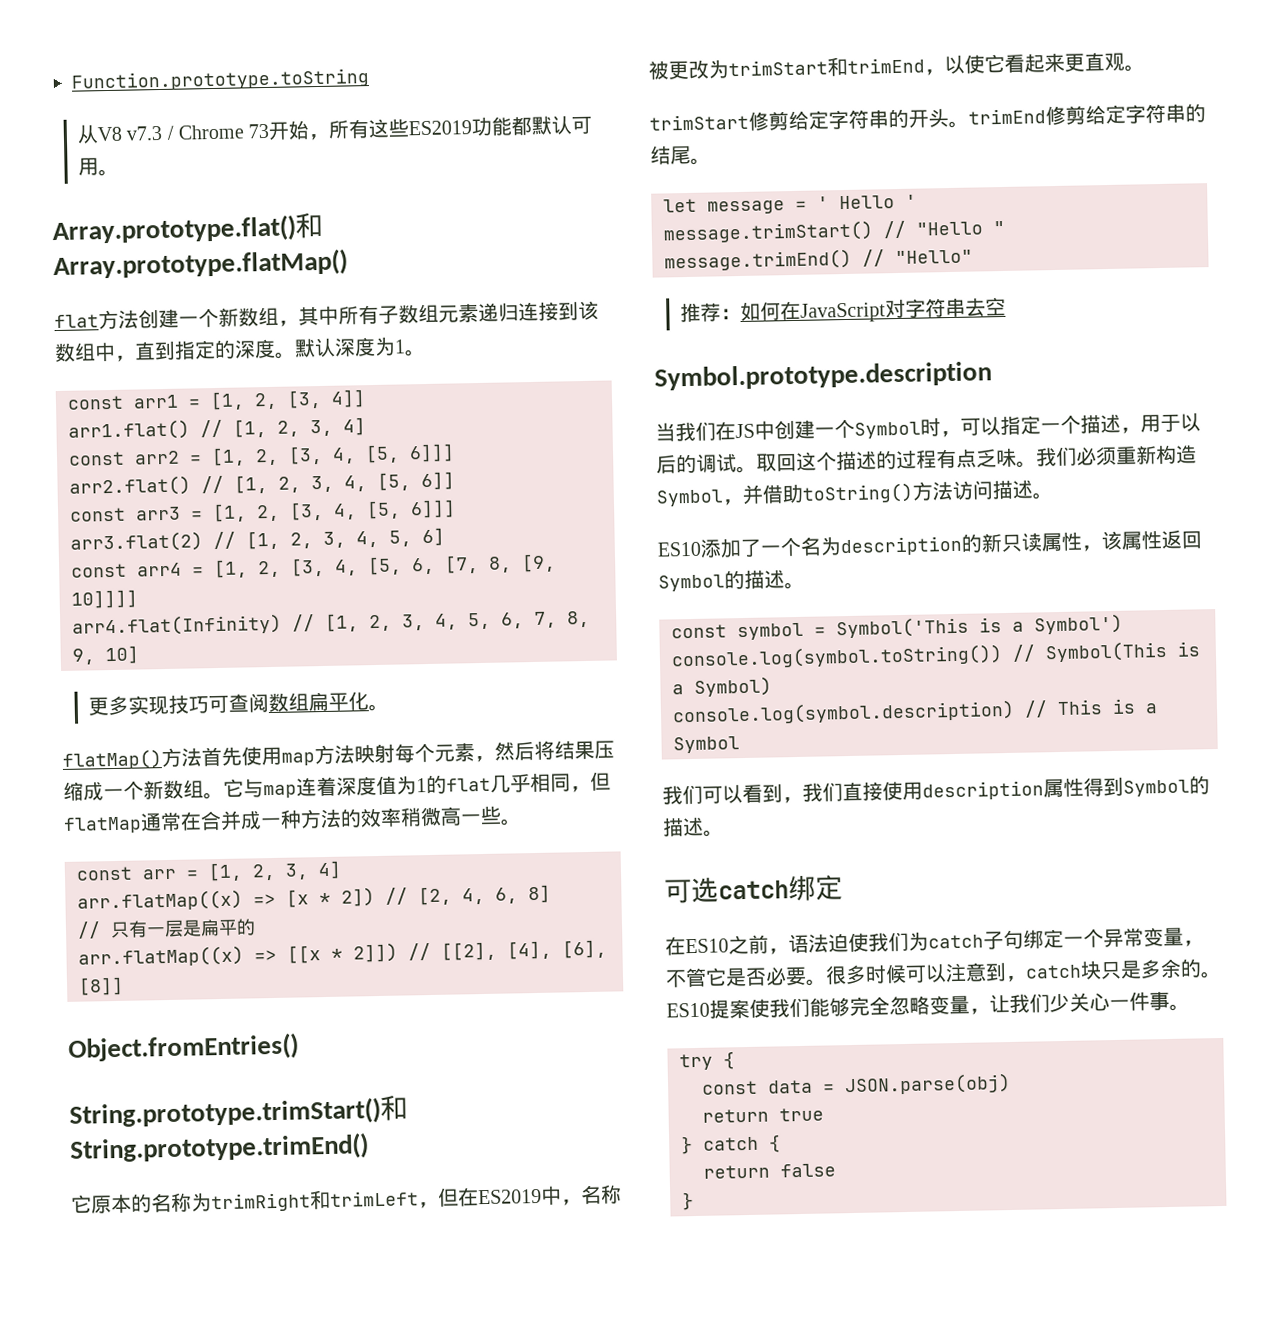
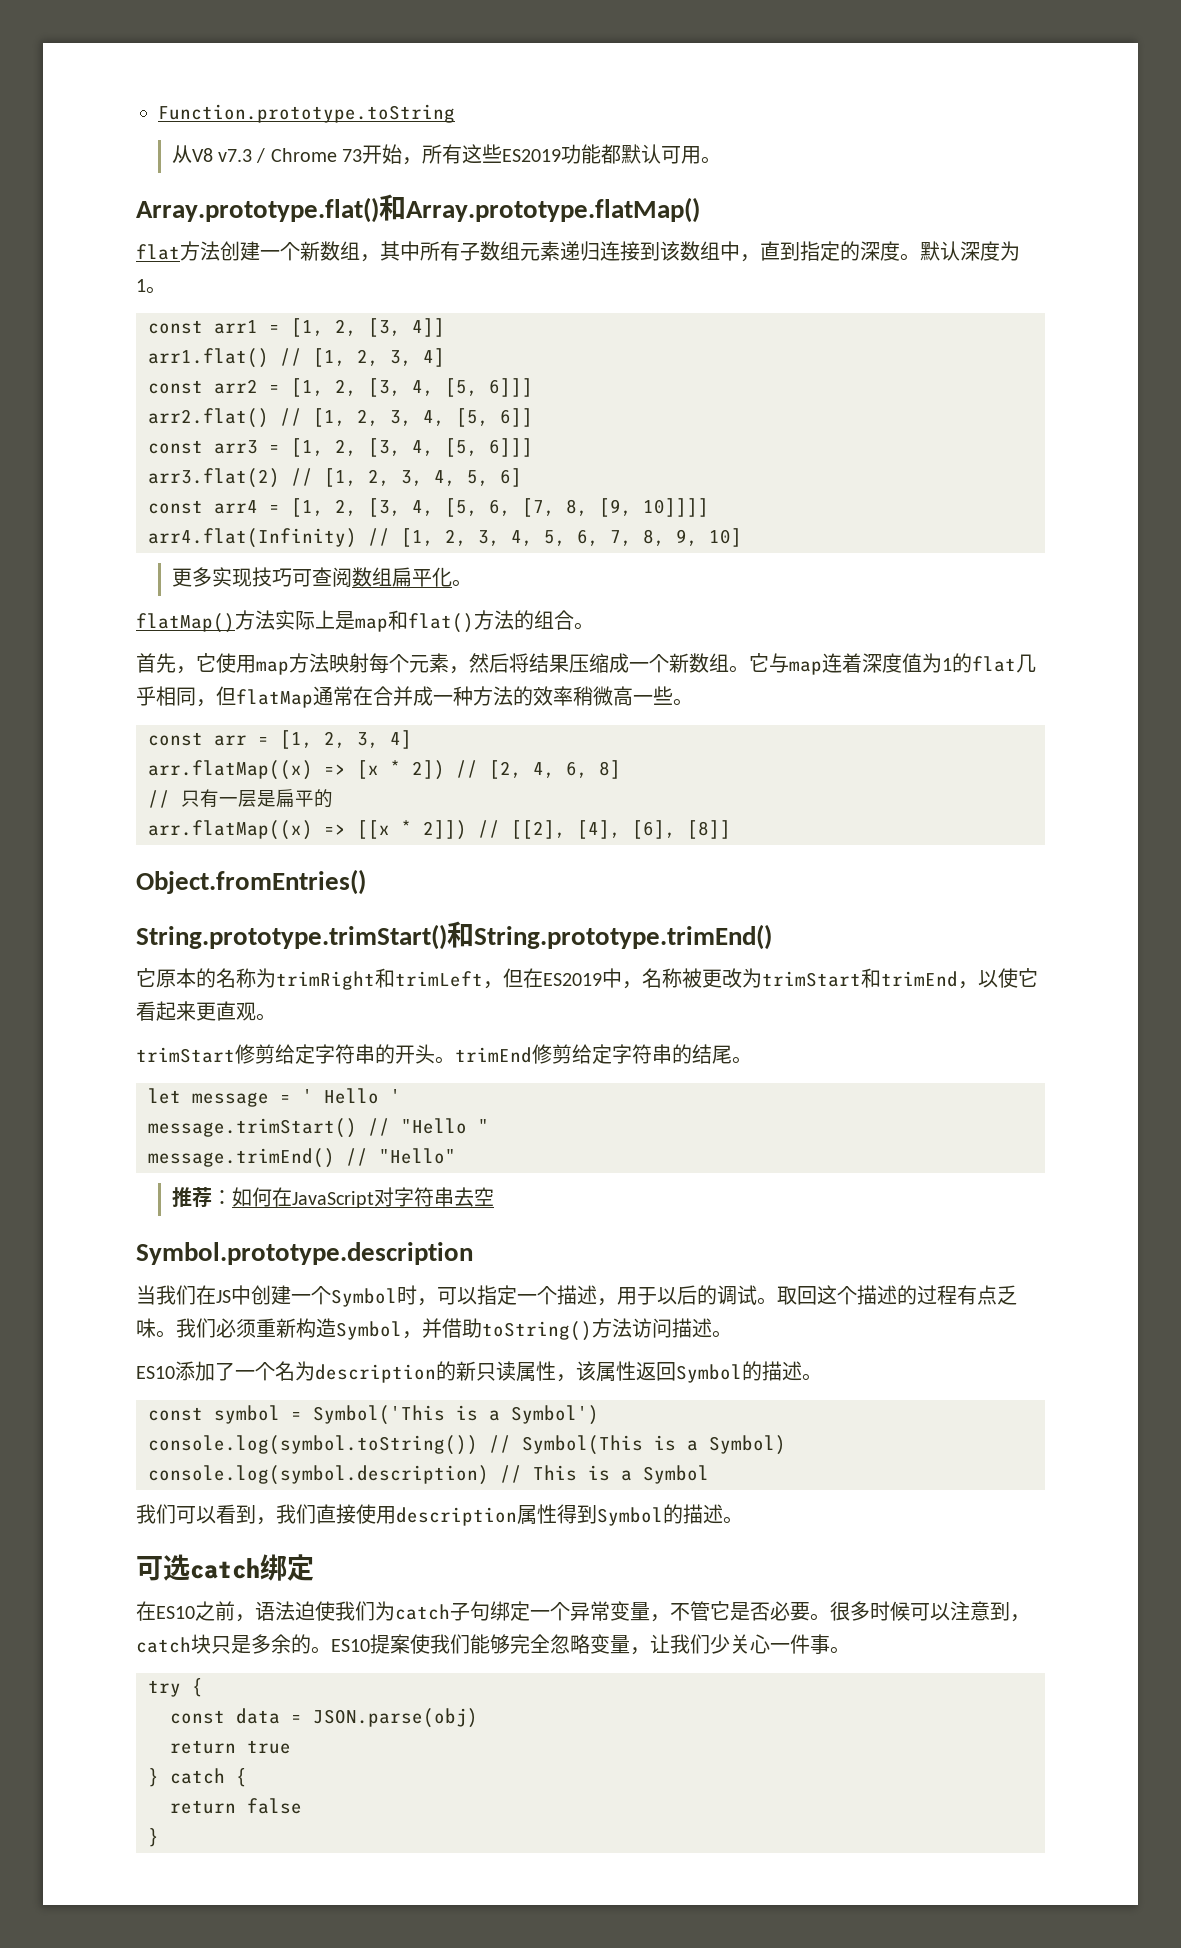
- flatMap()方法首先使用map方法映射每个元素，然后将结果压缩成一个新数组。
+ flatMap()方法实际上是map和flat()方法的组合。
+ 首先，它使用map方法映射每个元素，然后将结果压缩成一个新数组。

